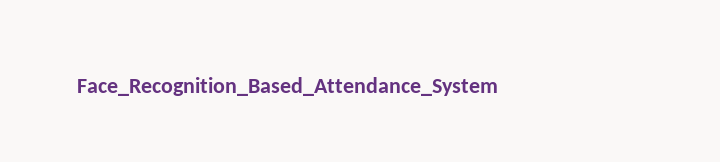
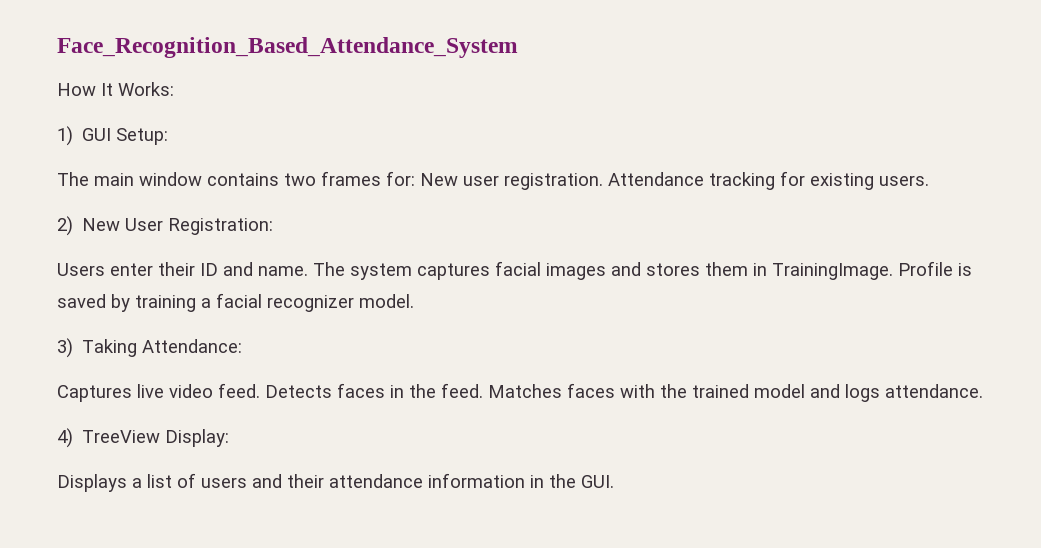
+ How It Works:
+ 1) GUI Setup:
+ The main window contains two frames for: New user registration. Attendance tracking for existing users.
+ 2) New User Registration:
+ Users enter their ID and name. The system captures facial images and stores them in TrainingImage. Profile is saved by training a facial recognizer model.
+ 3) Taking Attendance:
+ Captures live video feed. Detects faces in the feed. Matches faces with the trained model and logs attendance.
+ 4) TreeView Display:
+ Displays a list of users and their attendance information in the GUI.

